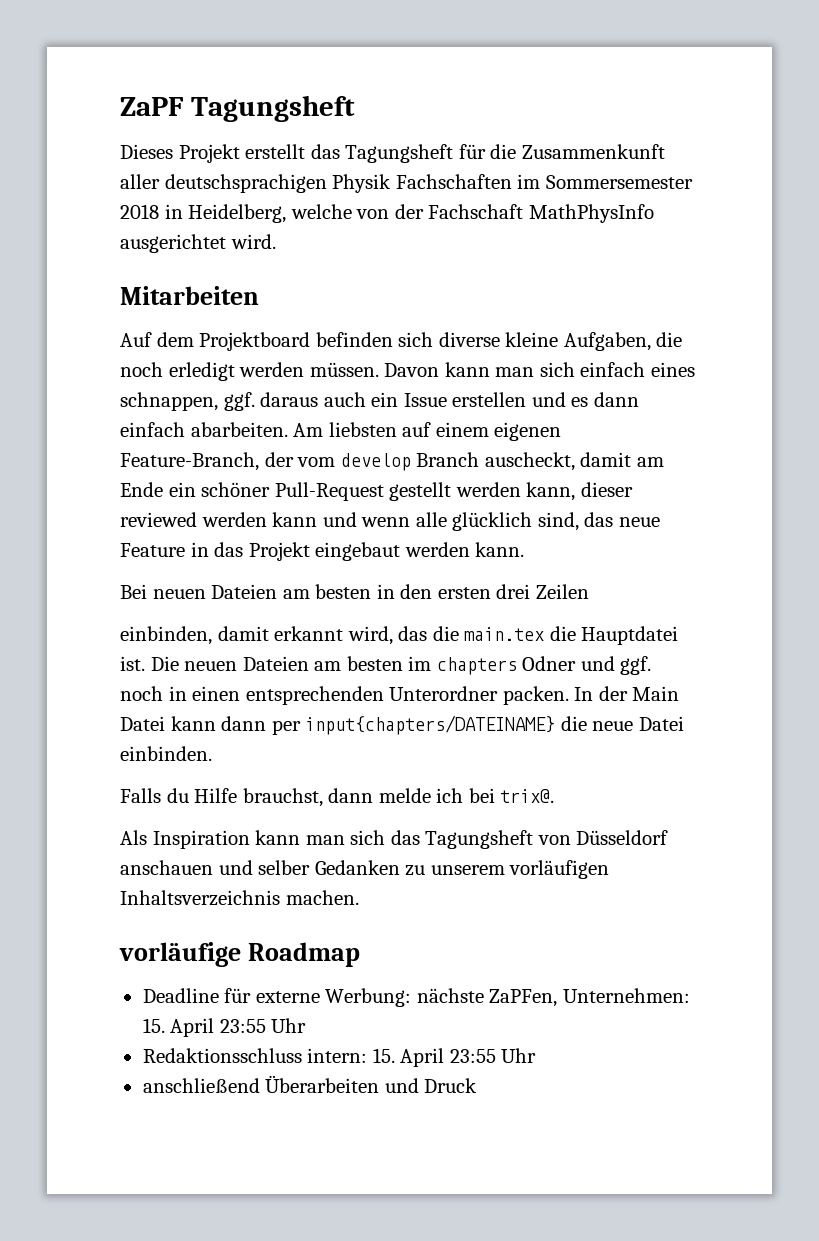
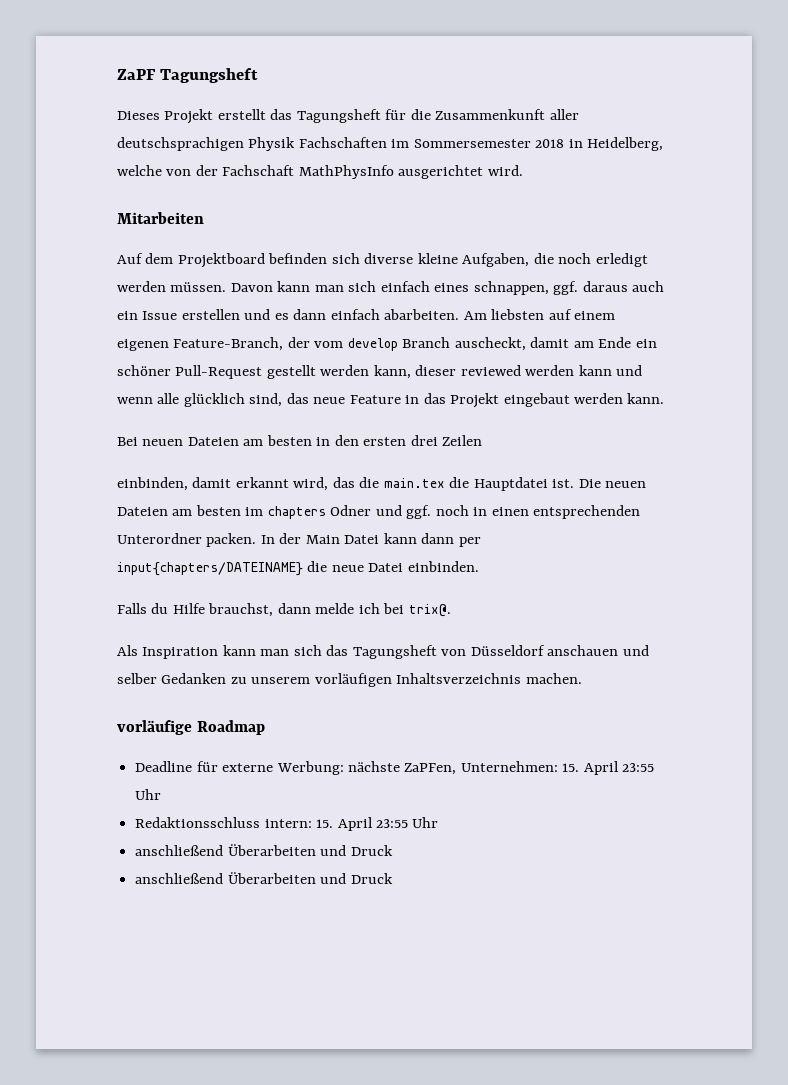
  Redaktionsschluss intern: 15. April 23:55 Uhr
+ anschließend Überarbeiten und Druck

